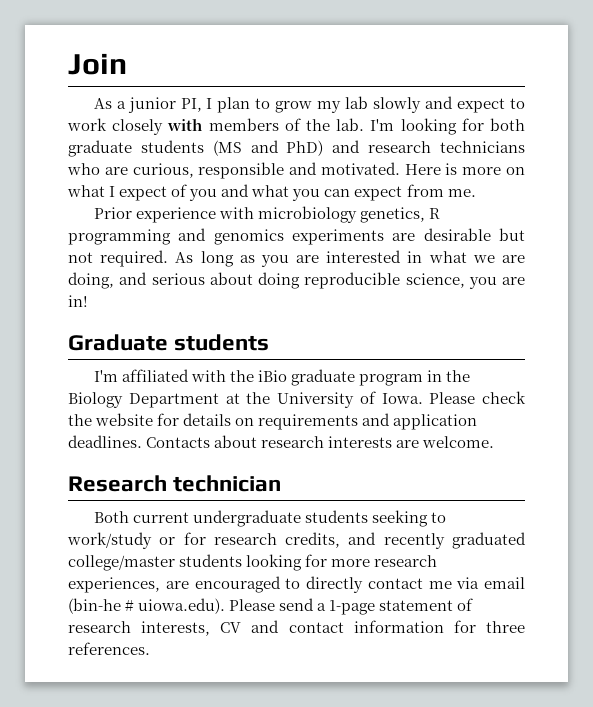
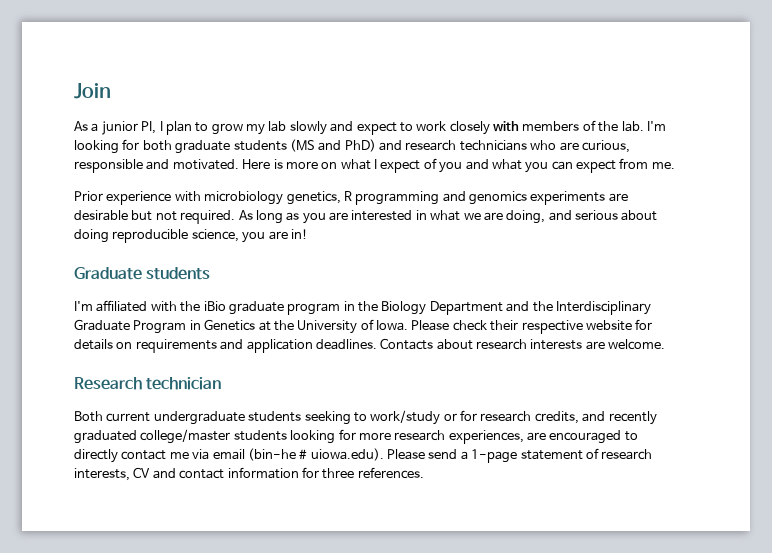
- I'm affiliated with the iBio graduate program in the Biology Department at the University of Iowa.
+ I'm affiliated with the iBio graduate program in the Biology Department and the Interdisciplinary Graduate Program in Genetics at the University of Iowa.
- Please check the website for details on requirements and application deadlines.
+ Please check their respective website for details on requirements and application deadlines.

